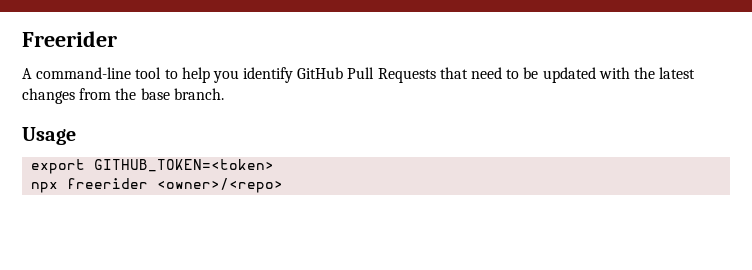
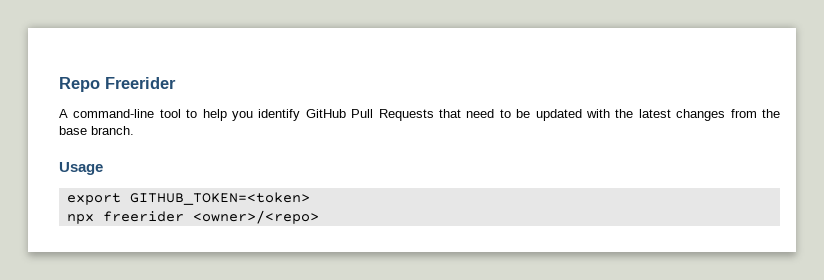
- Freerider
+ Repo Freerider

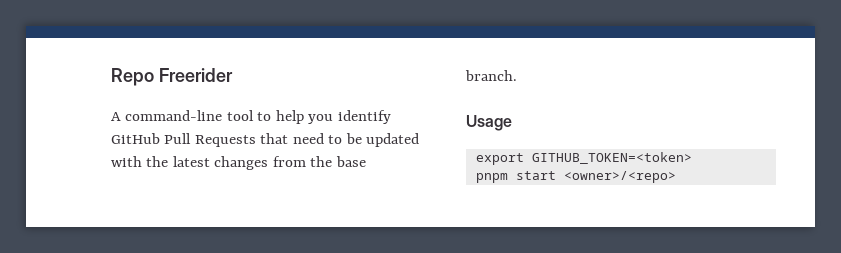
- npx freerider <owner>/<repo>
+ pnpm start <owner>/<repo>

